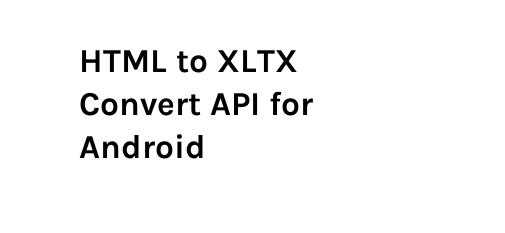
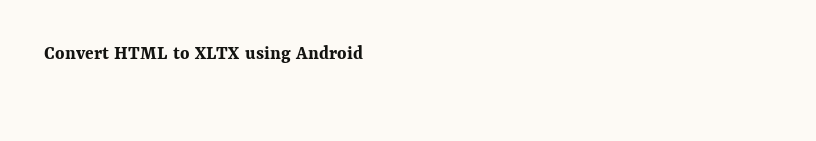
- HTML to XLTX Convert API for Android
+ Convert HTML to XLTX using Android

